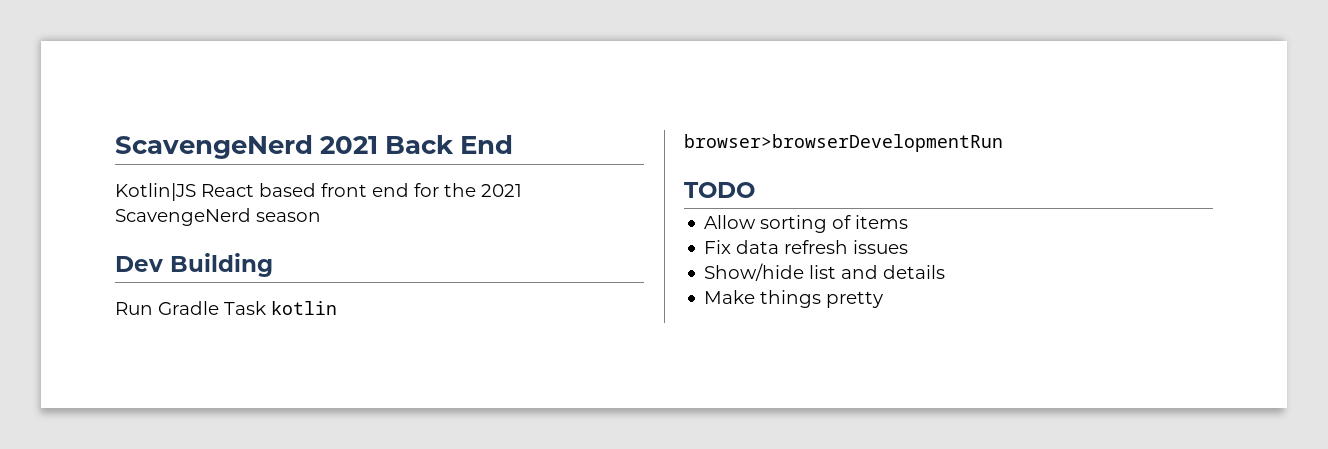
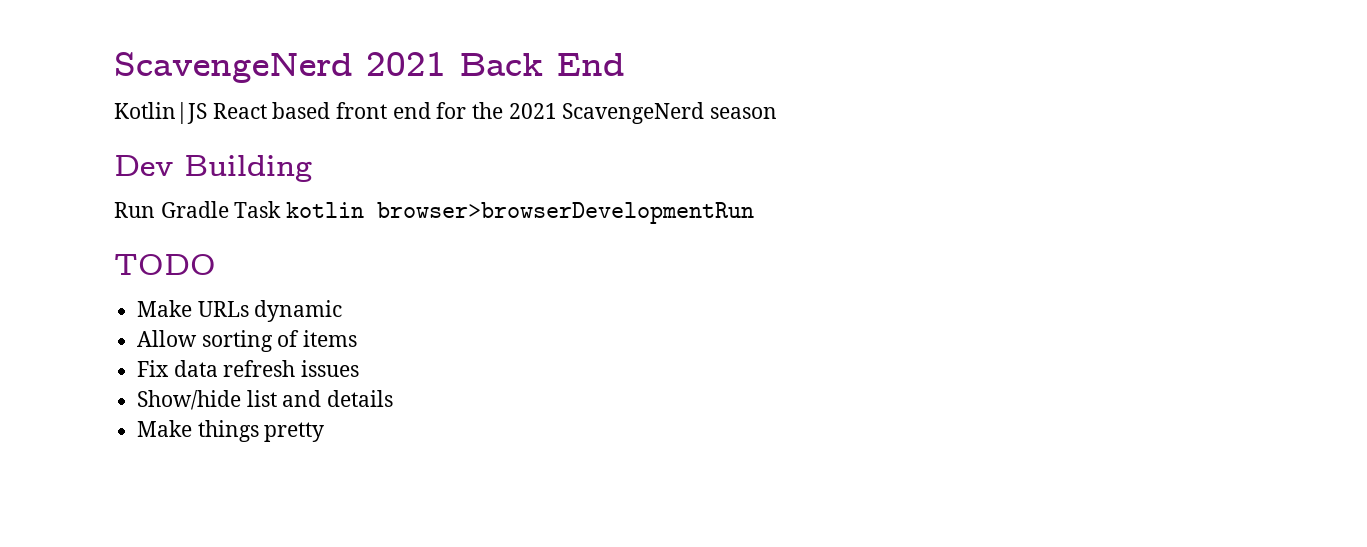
+ Make URLs dynamic

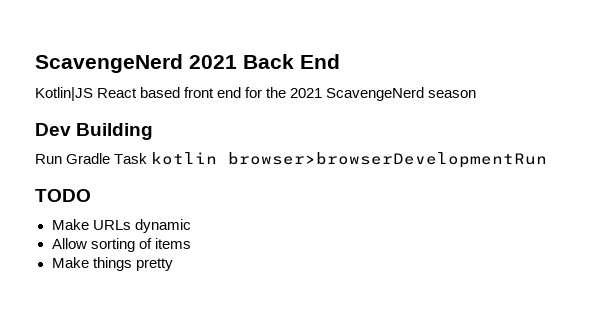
- Fix data refresh issues
- Show/hide list and details

